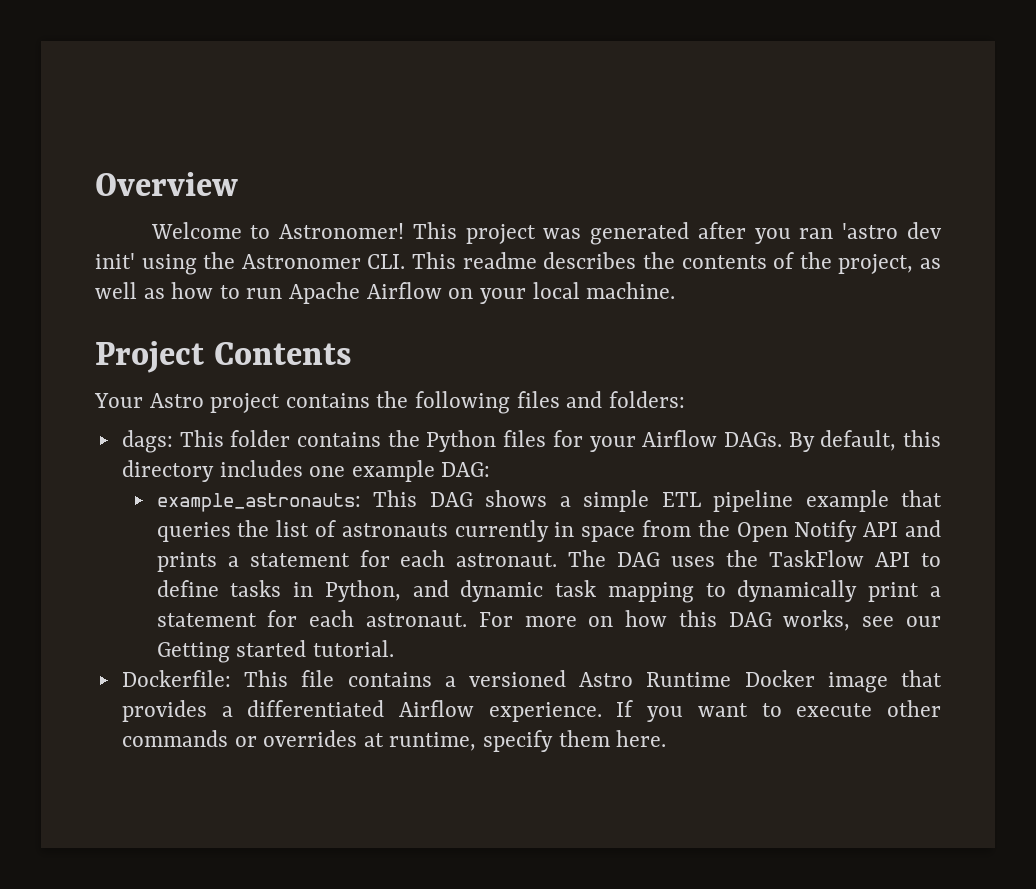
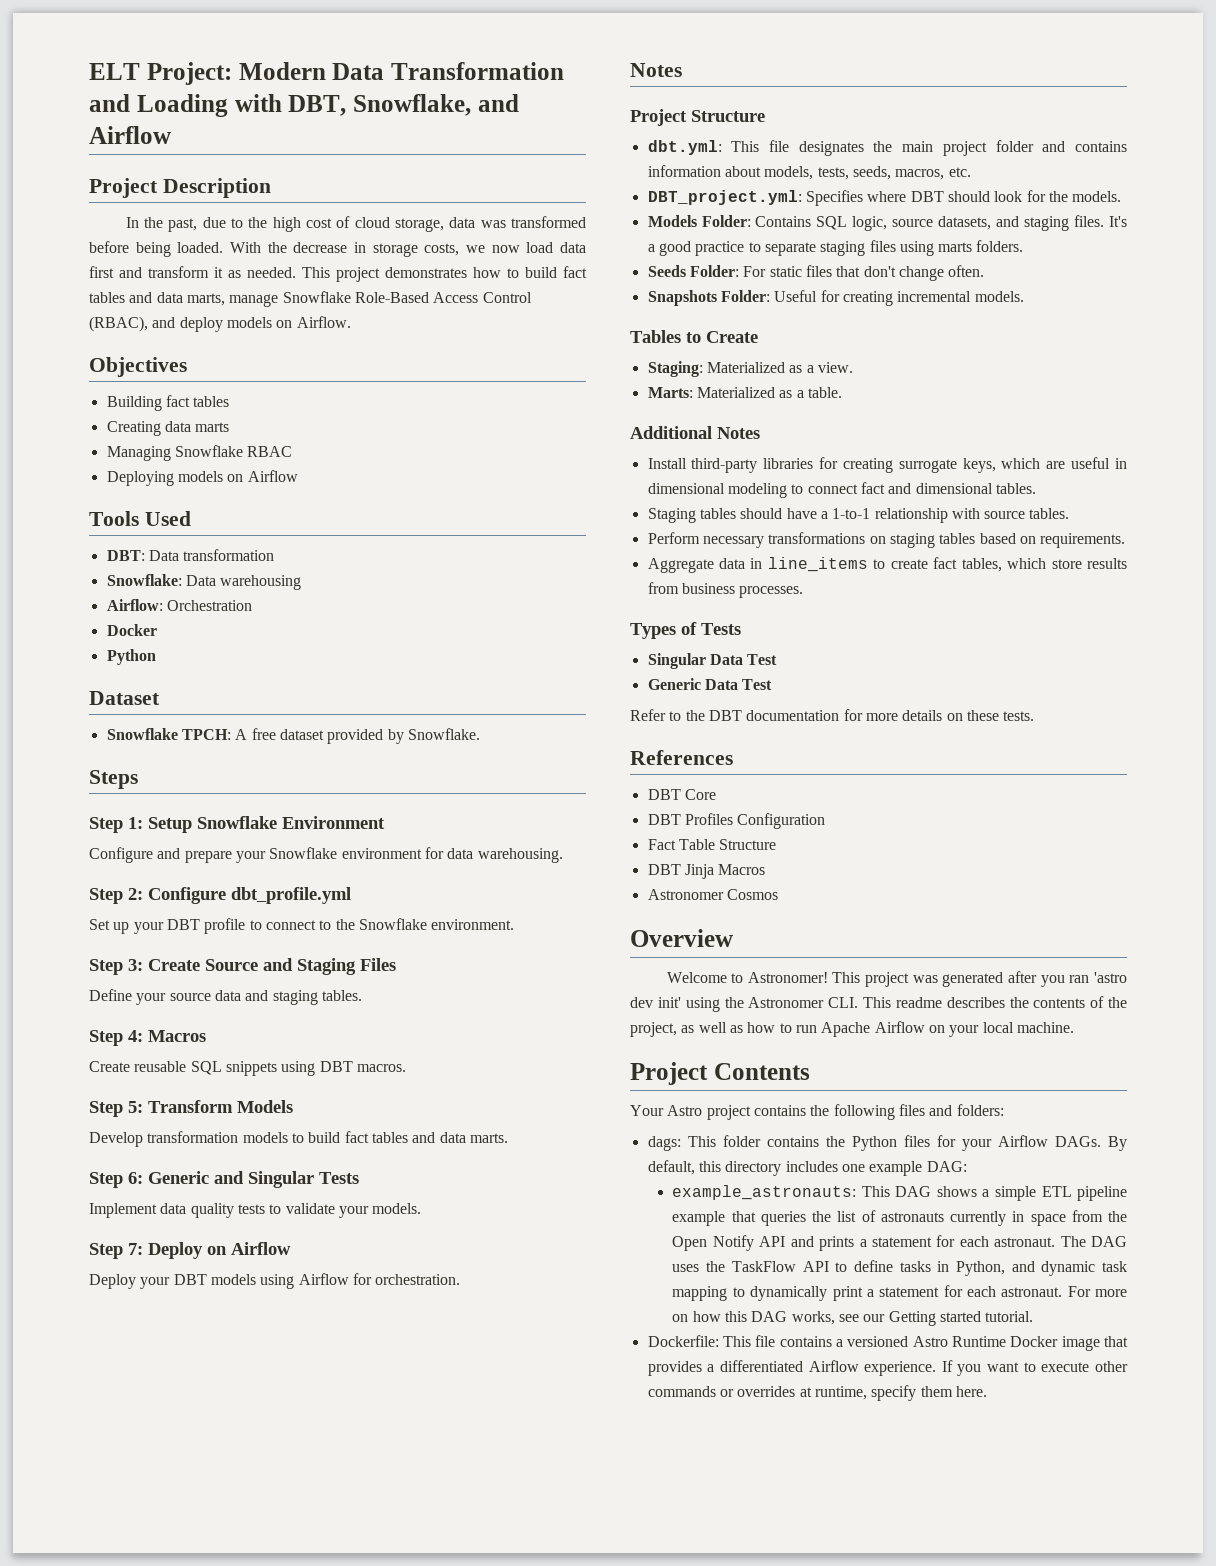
+ ELT Project: Modern Data Transformation and Loading with DBT, Snowflake, and Airflow
+ Project Description
+ In the past, due to the high cost of cloud storage, data was transformed before being loaded. With the decrease in storage costs, we now load data first and transform it as needed. This project demonstrates how to build fact tables and data marts, manage Snowflake Role-Based Access Control (RBAC), and deploy models on Airflow.
+ Objectives
+ Building fact tables
+ Creating data marts
+ Managing Snowflake RBAC
+ Deploying models on Airflow
+ Tools Used
+ DBT: Data transformation
+ Snowflake: Data warehousing
+ Airflow: Orchestration
+ Docker
+ Python
+ Dataset
+ Snowflake TPCH: A free dataset provided by Snowflake.
+ Steps
+ Step 1: Setup Snowflake Environment
+ Configure and prepare your Snowflake environment for data warehousing.
+ Step 2: Configure dbt_profile.yml
+ Set up your DBT profile to connect to the Snowflake environment.
+ Step 3: Create Source and Staging Files
+ Define your source data and staging tables.
+ Step 4: Macros
+ Create reusable SQL snippets using DBT macros.
+ Step 5: Transform Models
+ Develop transformation models to build fact tables and data marts.
+ Step 6: Generic and Singular Tests
+ Implement data quality tests to validate your models.
+ Step 7: Deploy on Airflow
+ Deploy your DBT models using Airflow for orchestration.
+ Notes
+ Project Structure
+ dbt.yml: This file designates the main project folder and contains information about models, tests, seeds, macros, etc.
+ DBT_project.yml: Specifies where DBT should look for the models.
+ Models Folder: Contains SQL logic, source datasets, and staging files. It's a good practice to separate staging files using marts folders.
+ Seeds Folder: For static files that don't change often.
+ Snapshots Folder: Useful for creating incremental models.
+ Tables to Create
+ Staging: Materialized as a view.
+ Marts: Materialized as a table.
+ Additional Notes
+ Install third-party libraries for creating surrogate keys, which are useful in dimensional modeling to connect fact and dimensional tables.
+ Staging tables should have a 1-to-1 relationship with source tables.
+ Perform necessary transformations on staging tables based on requirements.
+ Aggregate data in line_items to create fact tables, which store results from business processes.
+ Types of Tests
+ Singular Data Test
+ Generic Data Test
+ Refer to the DBT documentation for more details on these tests.
+ References
+ DBT Core
+ DBT Profiles Configuration
+ Fact Table Structure
+ DBT Jinja Macros
+ Astronomer Cosmos

